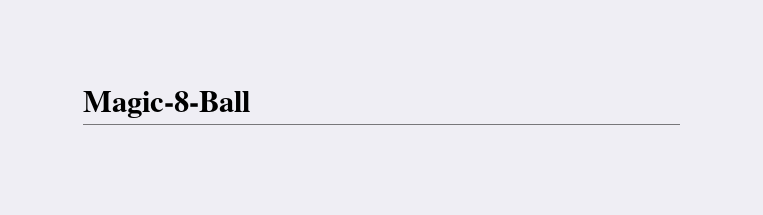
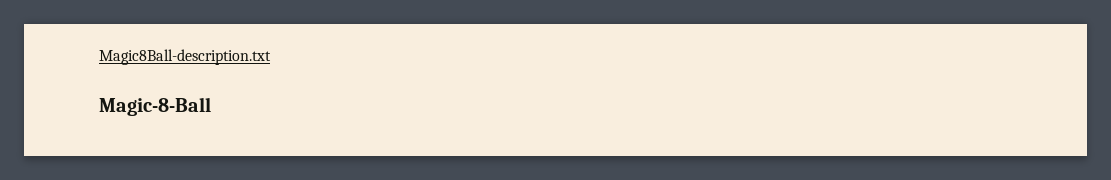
+ Magic8Ball-description.txt

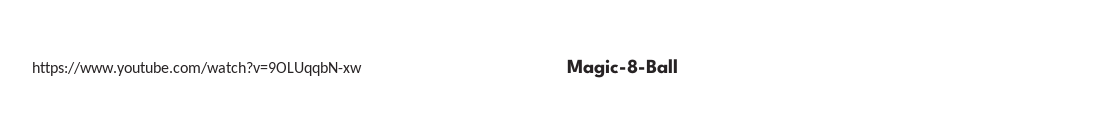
- Magic8Ball-description.txt
+ https://www.youtube.com/watch?v=9OLUqqbN-xw

